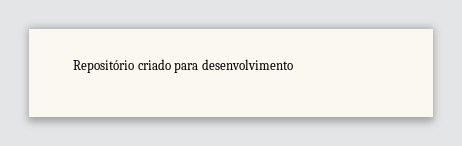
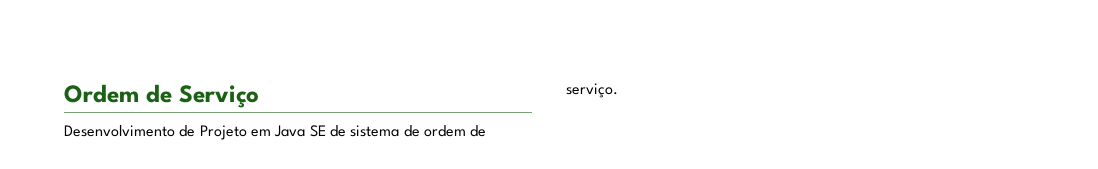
- Repositório criado para desenvolvimento
+ Ordem de Serviço
+ Desenvolvimento de Projeto em Java SE de sistema de ordem de serviço.

